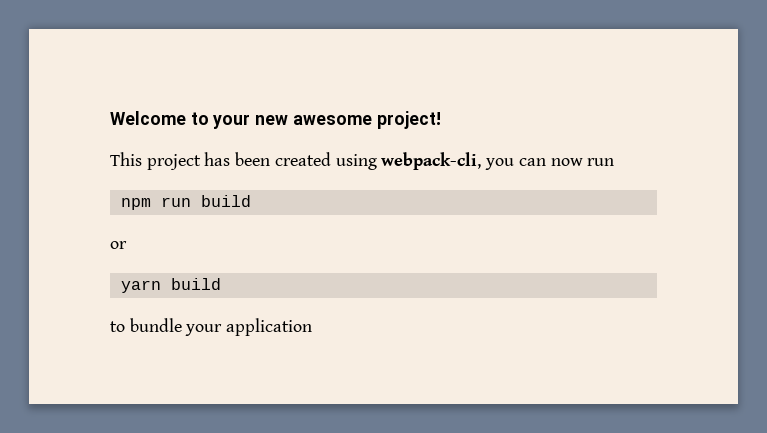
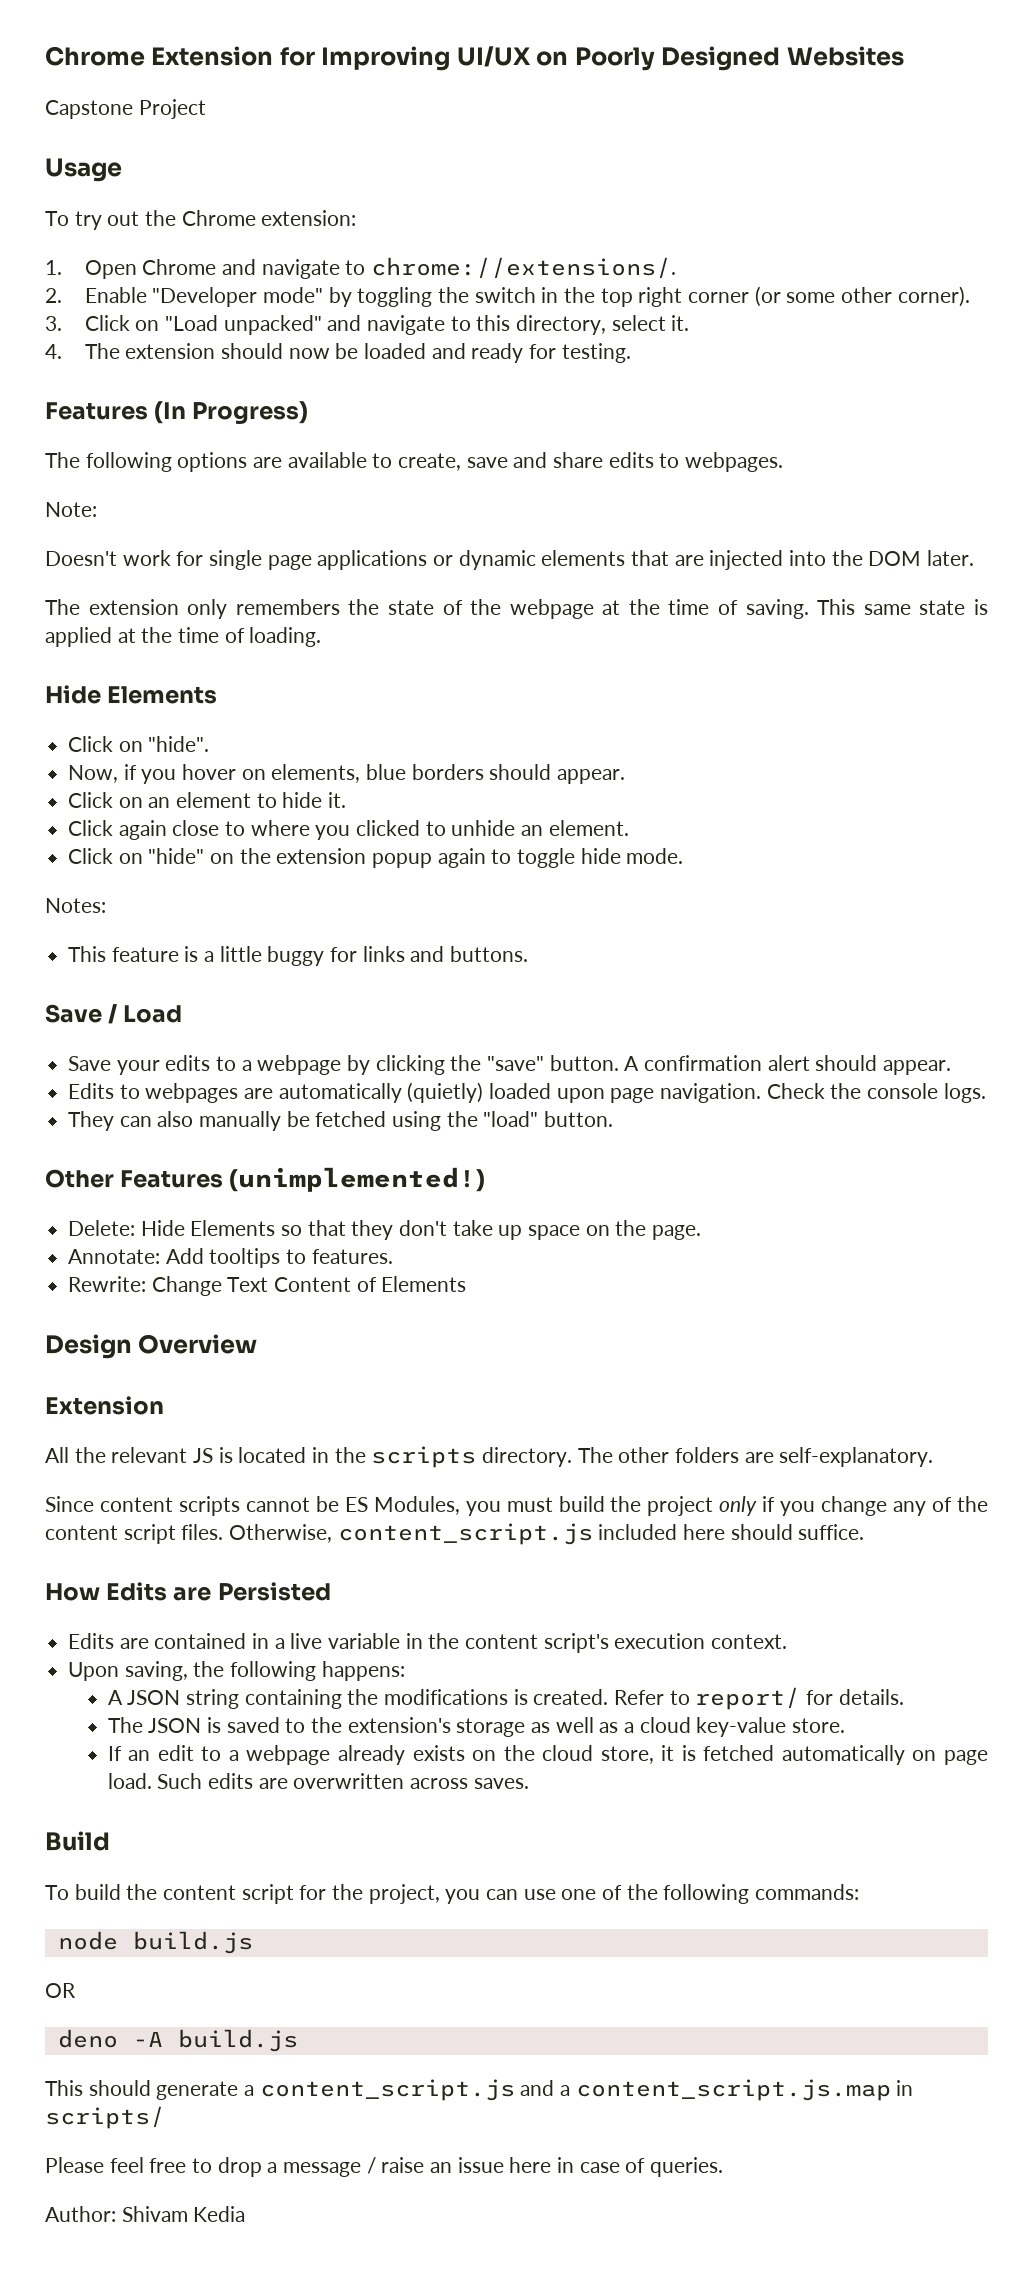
- Welcome to your new awesome project!
- This project has been created using webpack-cli, you can now run
- npm run build
- or
- yarn build
- to bundle your application
+ Chrome Extension for Improving UI/UX on Poorly Designed Websites
+ Capstone Project
+ Usage
+ To try out the Chrome extension:
+ 1. Open Chrome and navigate to chrome://extensions/.
+ 2. Enable "Developer mode" by toggling the switch in the top right corner (or some other corner).
+ 3. Click on "Load unpacked" and navigate to this directory, select it.
+ 4. The extension should now be loaded and ready for testing.
+ Features (In Progress)
+ The following options are available to create, save and share edits to webpages.
+ Note:
+ Doesn't work for single page applications or dynamic elements that are injected into the DOM later.
+ The extension only remembers the state of the webpage at the time of saving. This same state is applied at the time of loading.
+ Hide Elements
+ Click on "hide".
+ Now, if you hover on elements, blue borders should appear.
+ Click on an element to hide it.
+ Click again close to where you clicked to unhide an element.
+ Click on "hide" on the extension popup again to toggle hide mode.
+ Notes:
+ This feature is a little buggy for links and buttons.
+ Save / Load
+ Save your edits to a webpage by clicking the "save" button. A confirmation alert should appear.
+ Edits to webpages are automatically (quietly) loaded upon page navigation. Check the console logs.
+ They can also manually be fetched using the "load" button.
+ Other Features (unimplemented!)
+ Delete: Hide Elements so that they don't take up space on the page.
+ Annotate: Add tooltips to features.
+ Rewrite: Change Text Content of Elements
+ Design Overview
+ Extension
+ All the relevant JS is located in the scripts directory. The other folders are self-explanatory.
+ Since content scripts cannot be ES Modules, you must build the project only if you change any of the content script files. Otherwise, content_script.js included here should suffice.
+ How Edits are Persisted
+ Edits are contained in a live variable in the content script's execution context.
+ Upon saving, the following happens:
+ A JSON string containing the modifications is created. Refer to report/ for details.
+ The JSON is saved to the extension's storage as well as a cloud key-value store.
+ If an edit to a webpage already exists on the cloud store, it is fetched automatically on page load. Such edits are overwritten across saves.
+ Build
+ To build the content script for the project, you can use one of the following commands:
+ node build.js
+ OR
+ deno -A build.js
+ This should generate a content_script.js and a content_script.js.map in scripts/
+ Please feel free to drop a message / raise an issue here in case of queries.
+ Author: Shivam Kedia

